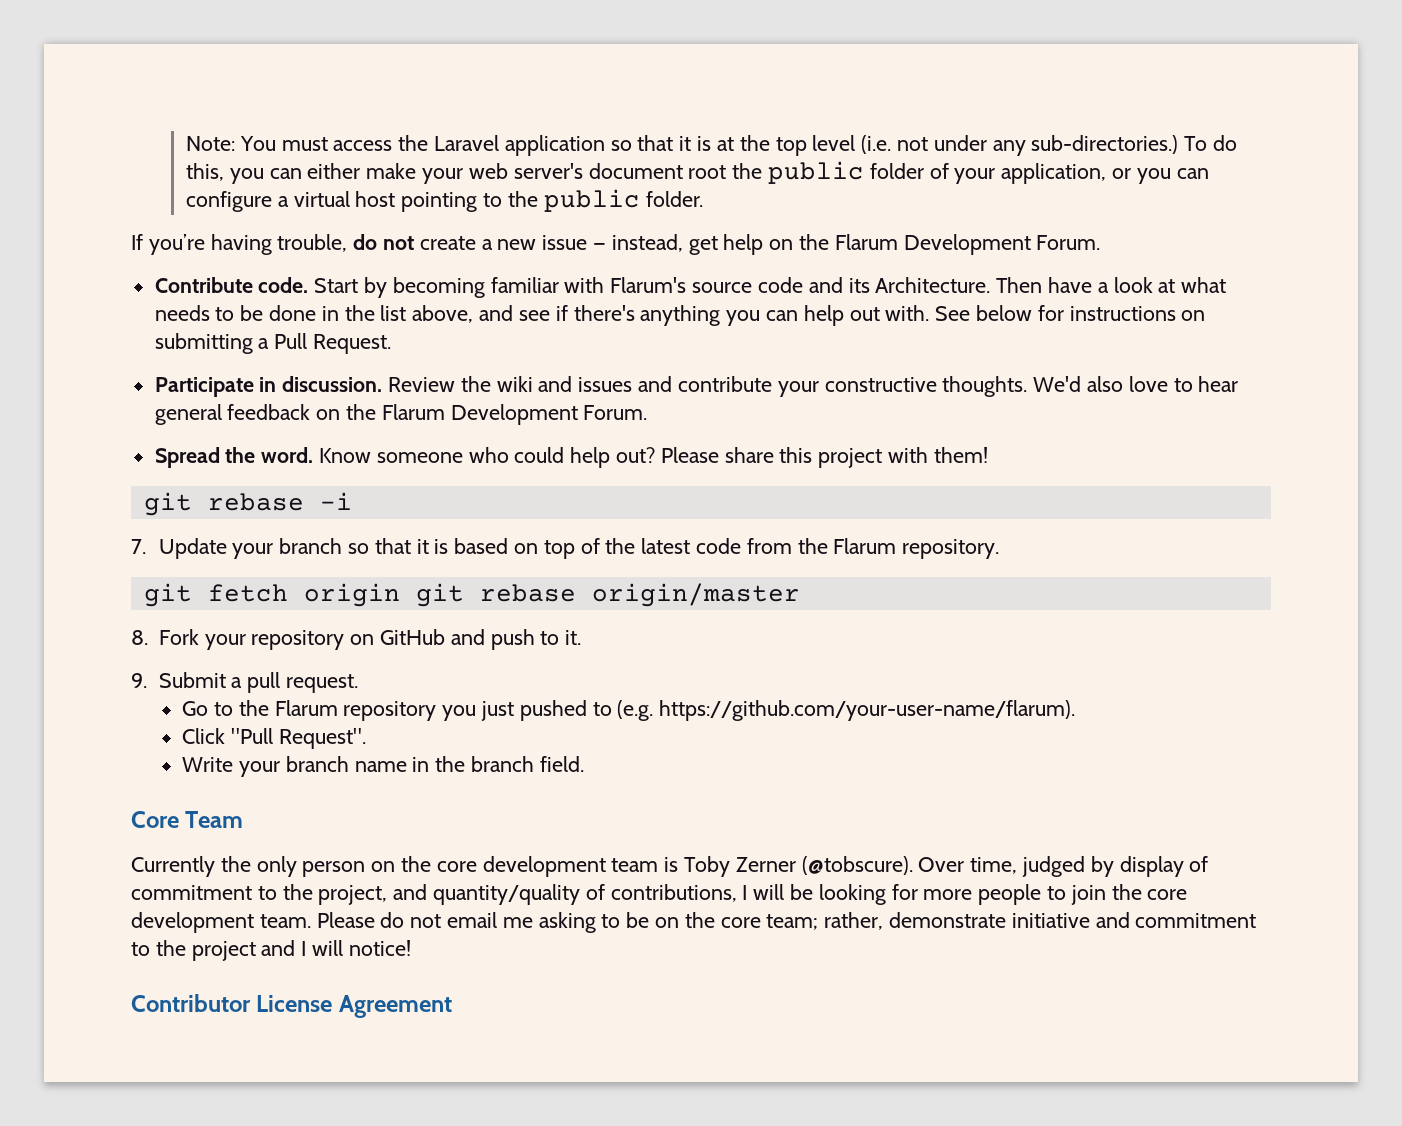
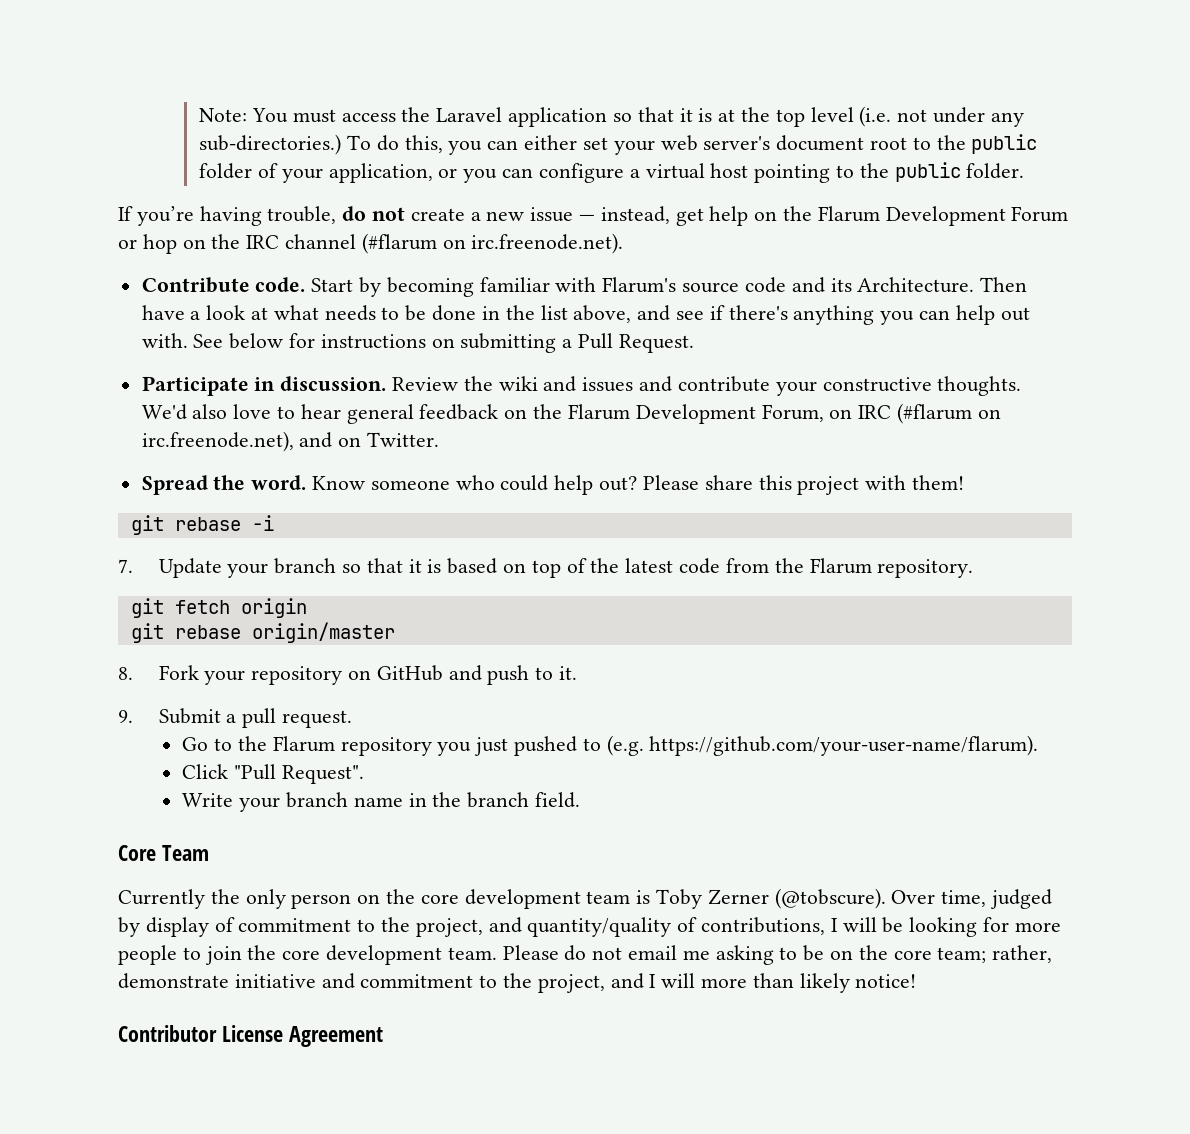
- To do this, you can either make your web server's document root the public folder of your application, or you can configure a virtual host pointing to the public folder.
+ To do this, you can either set your web server's document root to the public folder of your application, or you can configure a virtual host pointing to the public folder.
- If you’re having trouble, do not create a new issue — instead, get help on the Flarum Development Forum.
+ If you’re having trouble, do not create a new issue — instead, get help on the Flarum Development Forum or hop on the IRC channel (#flarum on irc.freenode.net).
- We'd also love to hear general feedback on the Flarum Development Forum.
+ We'd also love to hear general feedback on the Flarum Development Forum, on IRC (#flarum on irc.freenode.net), and on Twitter.
- git fetch origin git rebase origin/master
+ git fetch origin
+ git rebase origin/master
- Please do not email me asking to be on the core team; rather, demonstrate initiative and commitment to the project and I will notice!
+ Please do not email me asking to be on the core team; rather, demonstrate initiative and commitment to the project, and I will more than likely notice!

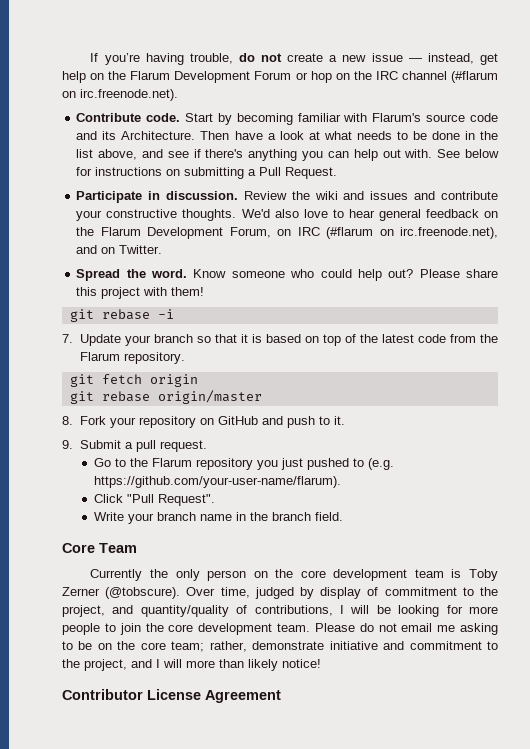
- Note: You must access the Laravel application so that it is at the top level (i.e. not under any sub-directories.) To do this, you can either set your web server's document root to the public folder of your application, or you can configure a virtual host pointing to the public folder.

